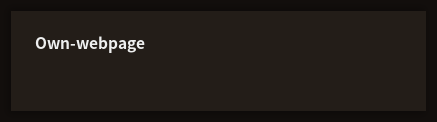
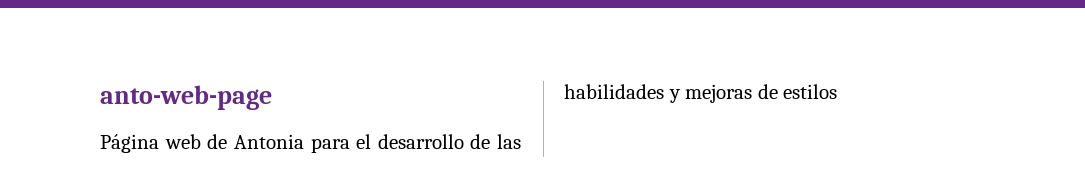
- Own-webpage
+ anto-web-page
+ Página web de Antonia para el desarrollo de las habilidades y mejoras de estilos

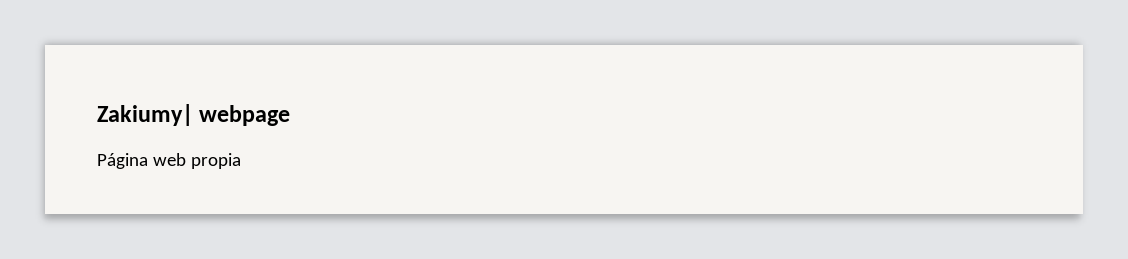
- anto-web-page
+ Zakiumy| webpage
- Página web de Antonia para el desarrollo de las habilidades y mejoras de estilos
+ Página web propia

